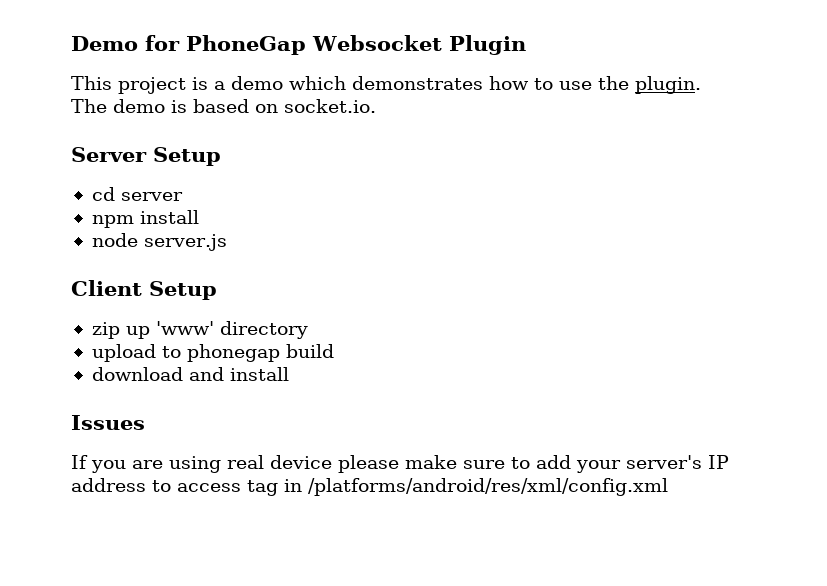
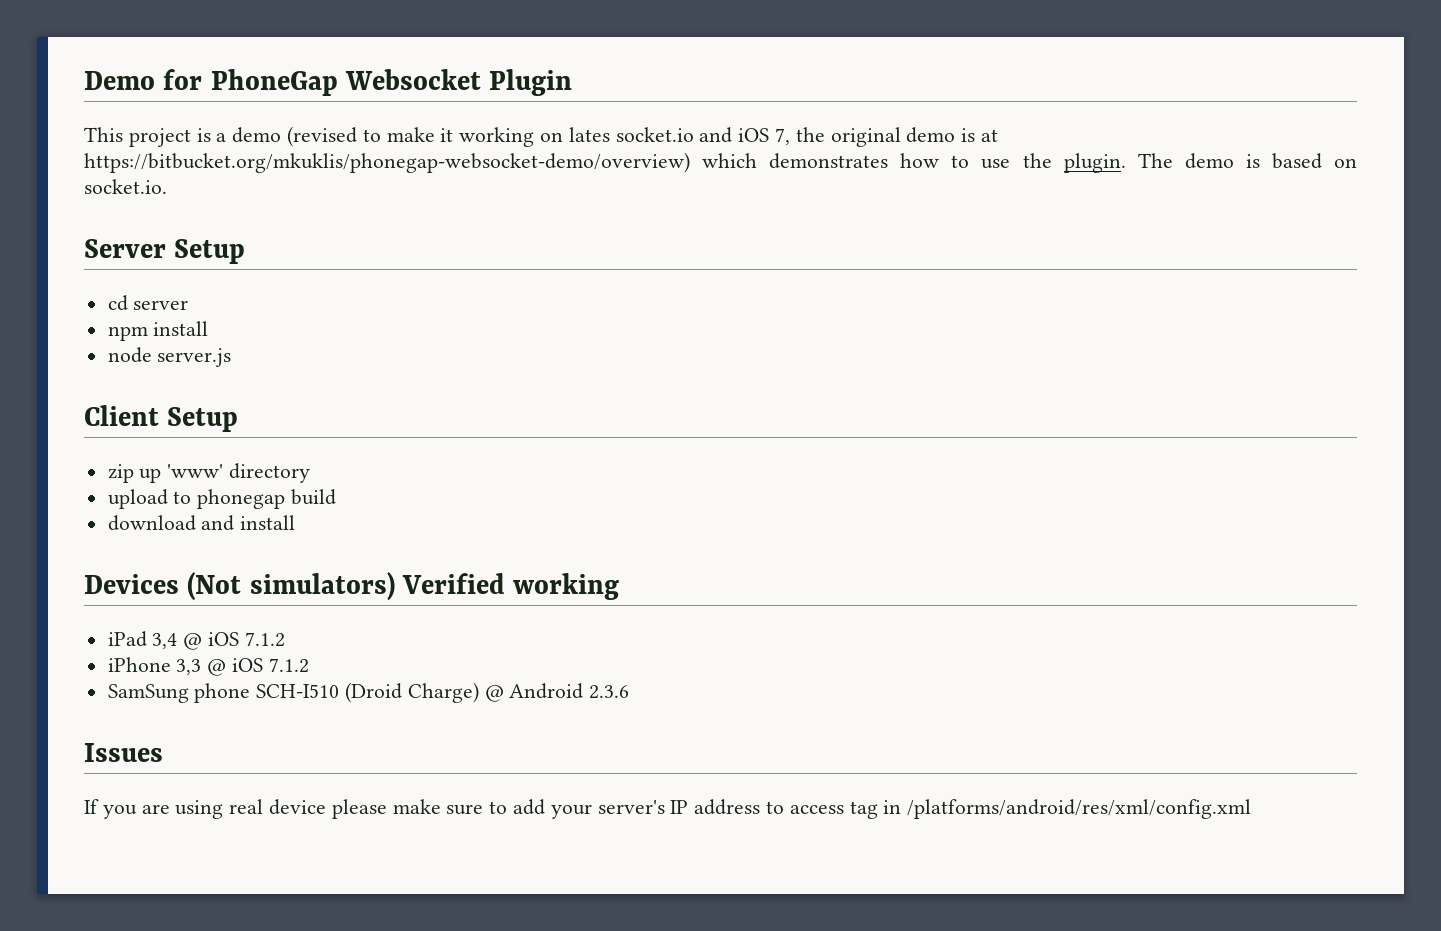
- This project is a demo which demonstrates how to use the plugin.
+ This project is a demo (revised to make it working on lates socket.io and iOS 7, the original demo is at https://bitbucket.org/mkuklis/phonegap-websocket-demo/overview) which demonstrates how to use the plugin.
+ Devices (Not simulators) Verified working
+ iPad 3,4 @ iOS 7.1.2
+ iPhone 3,3 @ iOS 7.1.2
+ SamSung phone SCH-I510 (Droid Charge) @ Android 2.3.6

